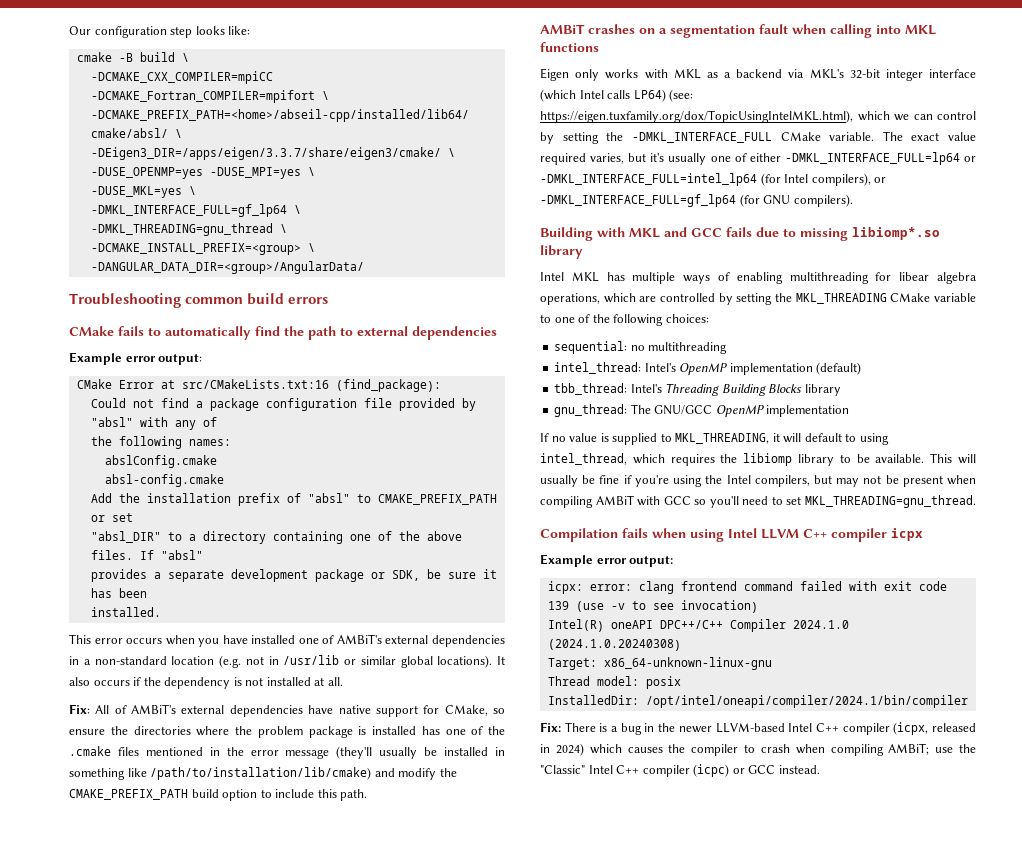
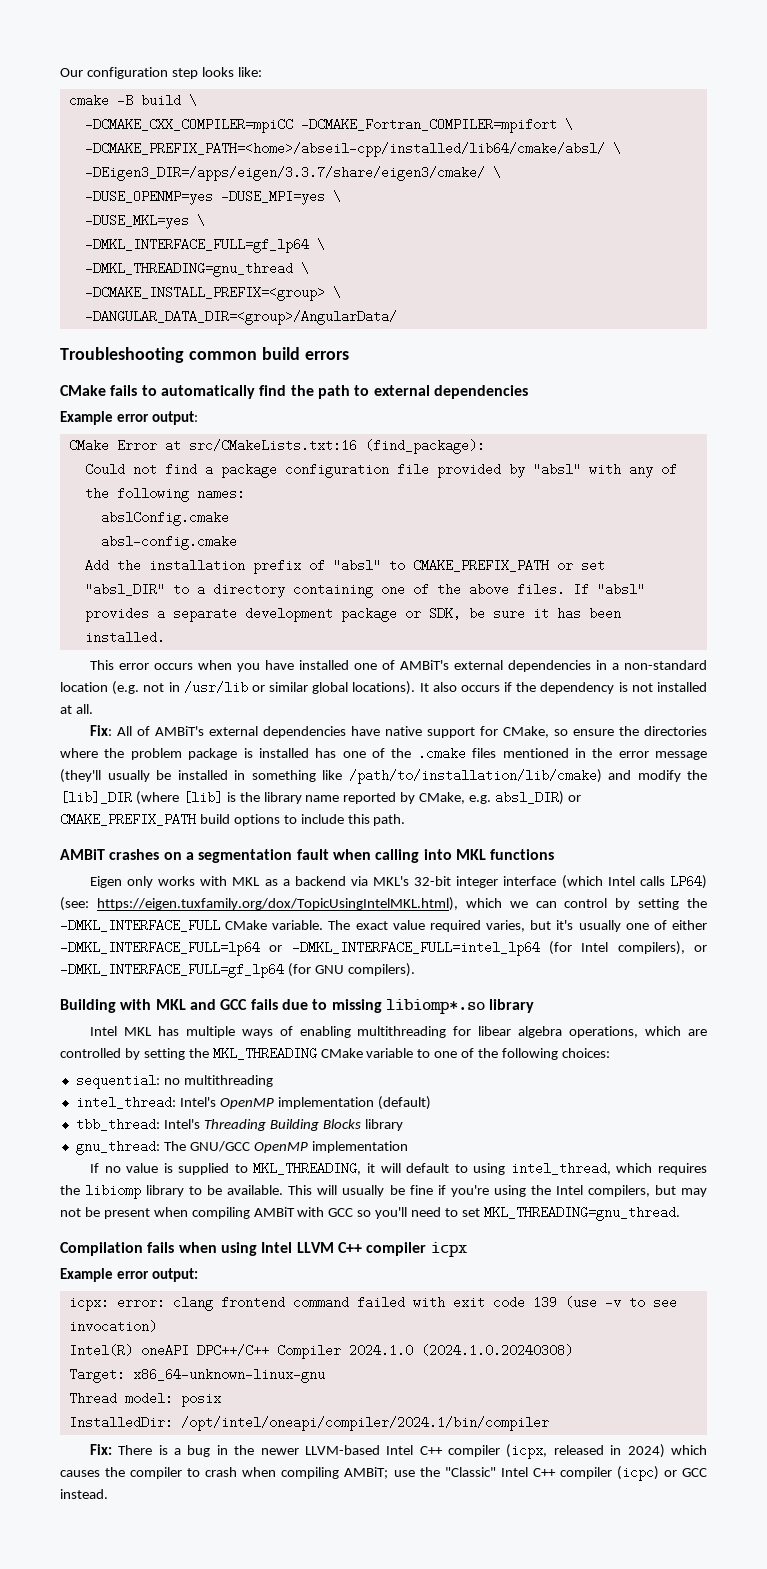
- Fix: All of AMBiT's external dependencies have native support for CMake, so ensure the directories where the problem package is installed has one of the .cmake files mentioned in the error message (they'll usually be installed in something like /path/to/installation/lib/cmake) and modify the CMAKE_PREFIX_PATH build option to include this path.
+ Fix: All of AMBiT's external dependencies have native support for CMake, so ensure the directories where the problem package is installed has one of the .cmake files mentioned in the error message (they'll usually be installed in something like /path/to/installation/lib/cmake) and modify the [lib]_DIR (where [lib] is the library name reported by CMake, e.g. absl_DIR) or CMAKE_PREFIX_PATH build options to include this path.

